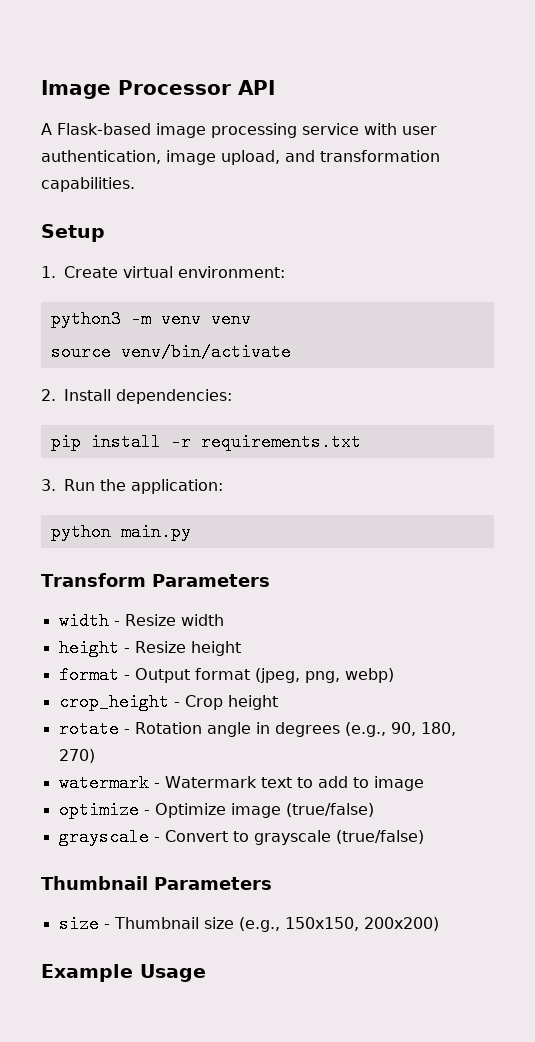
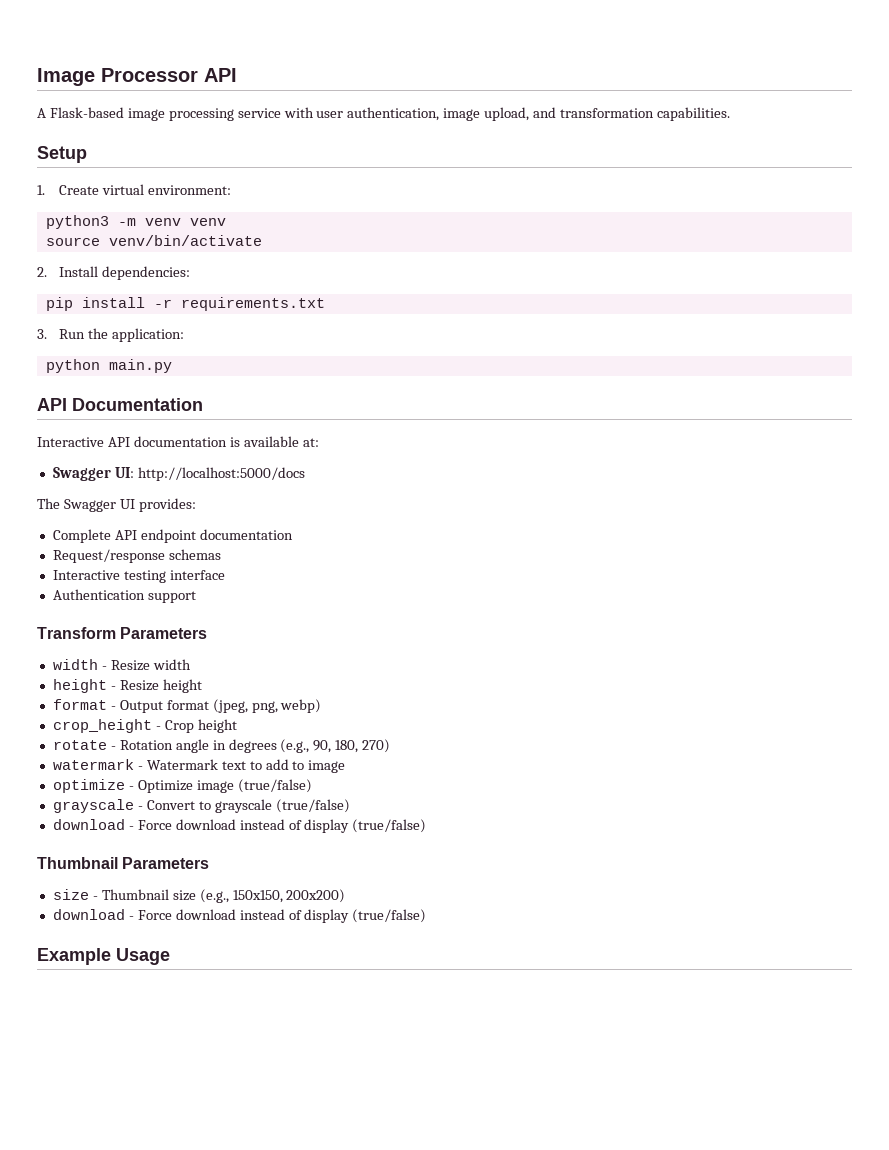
+ API Documentation
+ Interactive API documentation is available at:
+ Swagger UI: http://localhost:5000/docs
+ The Swagger UI provides:
+ Complete API endpoint documentation
+ Request/response schemas
+ Interactive testing interface
+ Authentication support
  grayscale - Convert to grayscale (true/false)
+ download - Force download instead of display (true/false)
  size - Thumbnail size (e.g., 150x150, 200x200)
+ download - Force download instead of display (true/false)

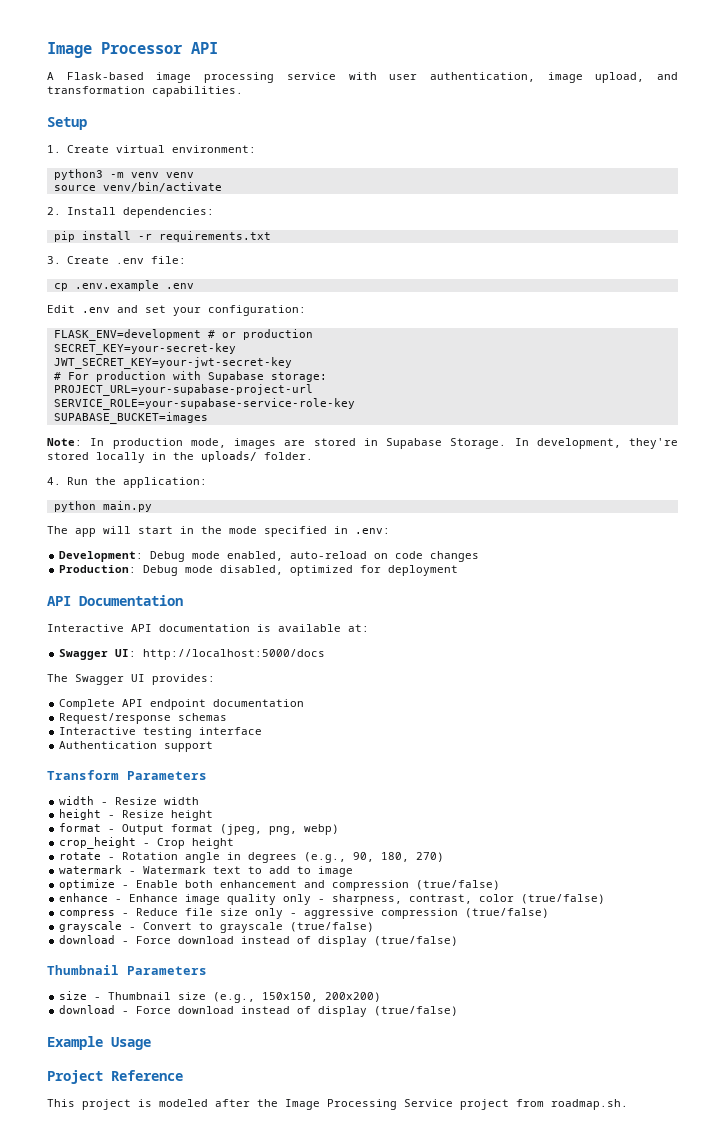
- 3. Run the application:
+ 3. Create .env file:
+ cp .env.example .env
+ Edit .env and set your configuration:
+ FLASK_ENV=development # or production
+ SECRET_KEY=your-secret-key
+ JWT_SECRET_KEY=your-jwt-secret-key
+ # For production with Supabase storage:
+ PROJECT_URL=your-supabase-project-url
+ SERVICE_ROLE=your-supabase-service-role-key
+ SUPABASE_BUCKET=images
+ Note: In production mode, images are stored in Supabase Storage. In development, they're stored locally in the uploads/ folder.
+ 4. Run the application:
+ The app will start in the mode specified in .env:
+ Development: Debug mode enabled, auto-reload on code changes
+ Production: Debug mode disabled, optimized for deployment
- optimize - Optimize image (true/false)
+ optimize - Enable both enhancement and compression (true/false)
+ enhance - Enhance image quality only - sharpness, contrast, color (true/false)
+ compress - Reduce file size only - aggressive compression (true/false)
+ Project Reference
+ This project is modeled after the Image Processing Service project from roadmap.sh.

